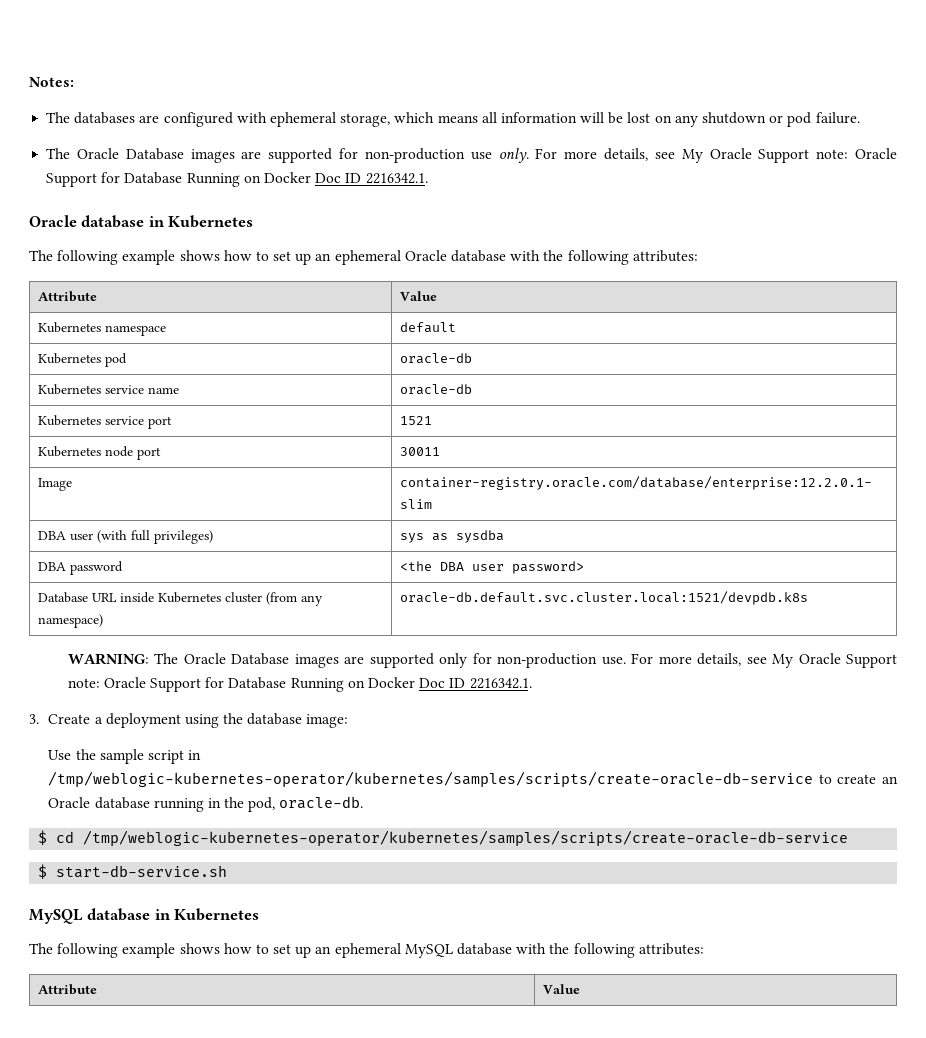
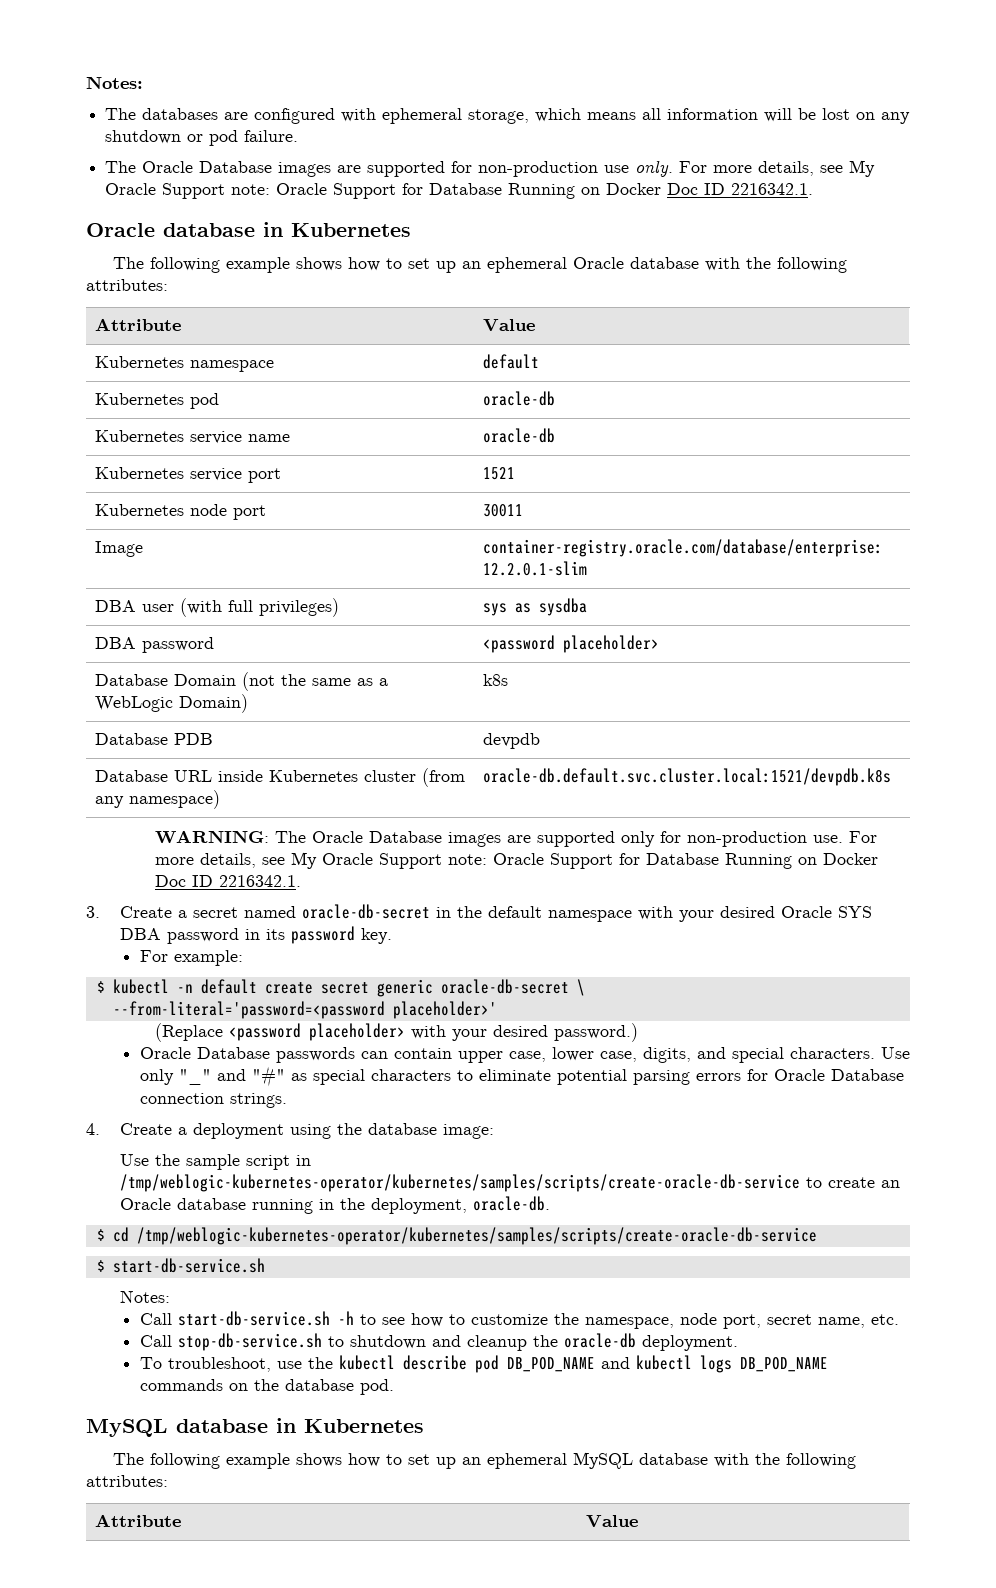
- DBA password | <the DBA user password>
+ DBA password | <password placeholder>
+ Database Domain (not the same as a WebLogic Domain) | k8s
+ Database PDB | devpdb
- 3. Create a deployment using the database image:
+ 3. Create a secret named oracle-db-secret in the default namespace with your desired Oracle SYS DBA password in its password key.
+ For example:
+ $ kubectl -n default create secret generic oracle-db-secret \
+ --from-literal='password=<password placeholder>'
+ (Replace <password placeholder> with your desired password.)
+ Oracle Database passwords can contain upper case, lower case, digits, and special characters. Use only "_" and "#" as special characters to eliminate potential parsing errors for Oracle Database connection strings.
+ 4. Create a deployment using the database image:
- Use the sample script in /tmp/weblogic-kubernetes-operator/kubernetes/samples/scripts/create-oracle-db-service to create an Oracle database running in the pod, oracle-db.
+ Use the sample script in /tmp/weblogic-kubernetes-operator/kubernetes/samples/scripts/create-oracle-db-service to create an Oracle database running in the deployment, oracle-db.
  $ start-db-service.sh
+ Notes:
+ Call start-db-service.sh -h to see how to customize the namespace, node port, secret name, etc.
+ Call stop-db-service.sh to shutdown and cleanup the oracle-db deployment.
+ To troubleshoot, use the kubectl describe pod DB_POD_NAME and kubectl logs DB_POD_NAME commands on the database pod.

